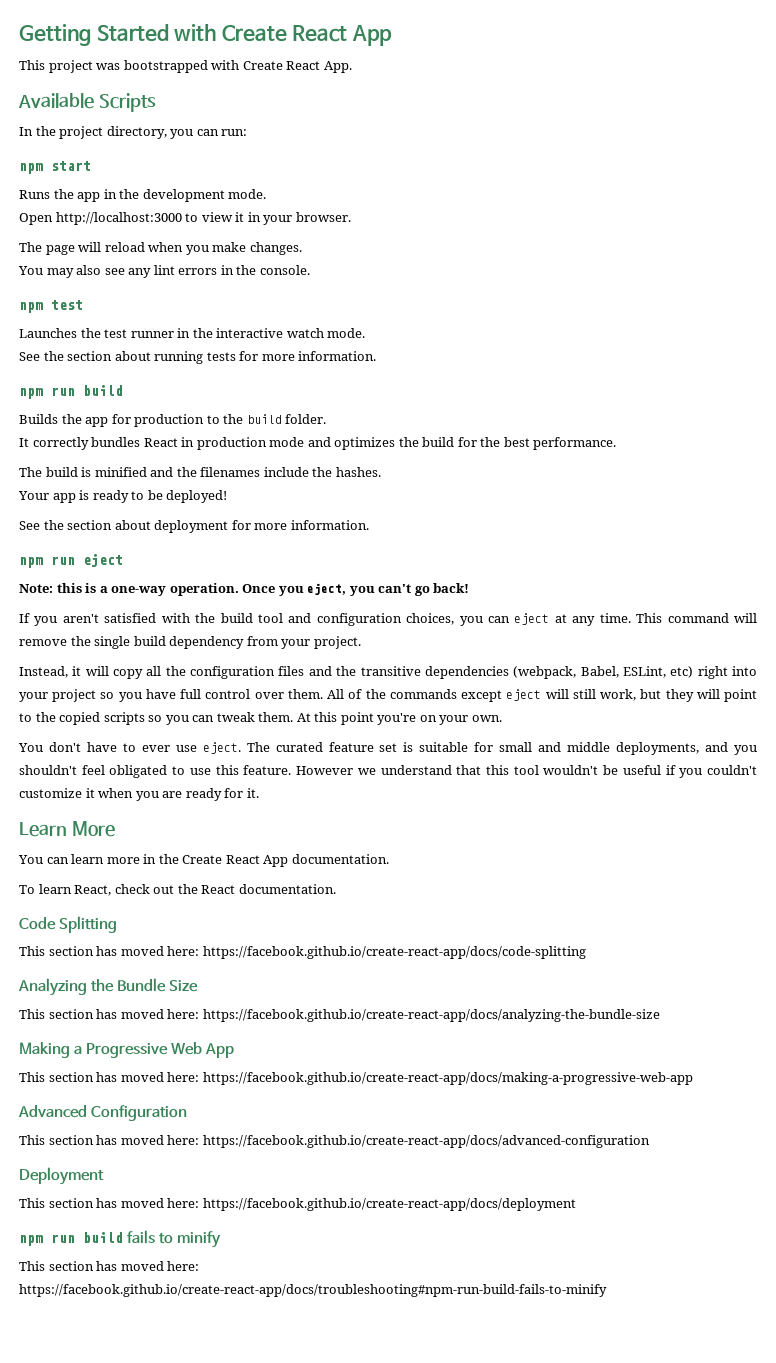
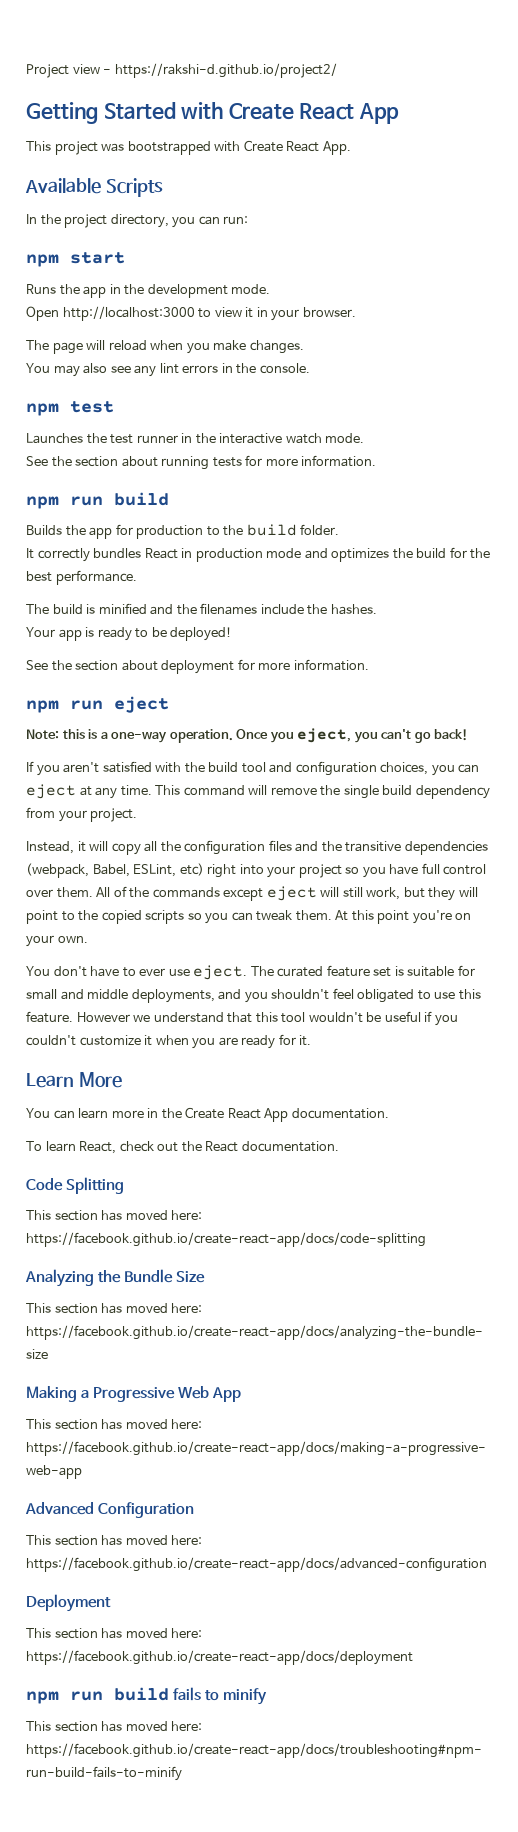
+ Project view - https://rakshi-d.github.io/project2/

